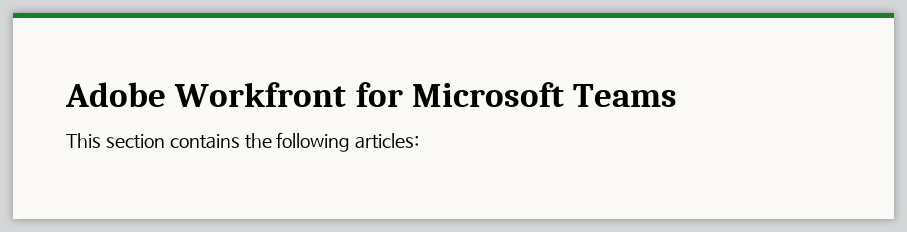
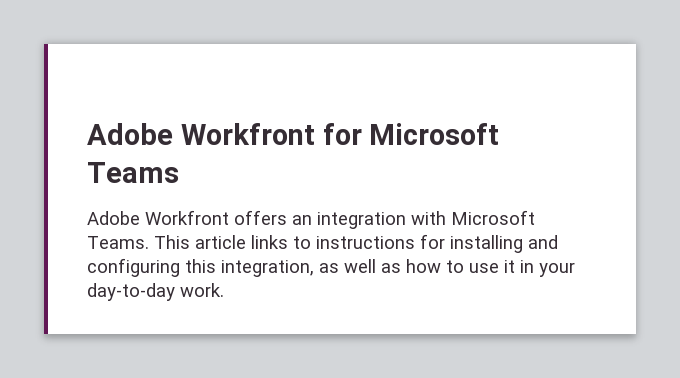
- This section contains the following articles:
+ Adobe Workfront offers an integration with Microsoft Teams. This article links to instructions for installing and configuring this integration, as well as how to use it in your day-to-day work.

